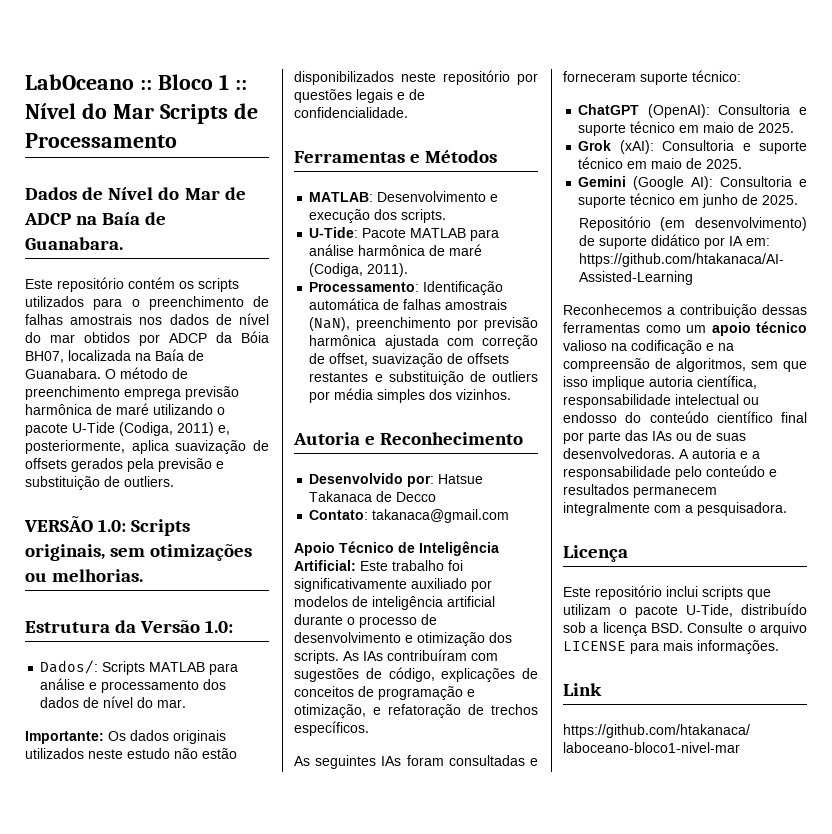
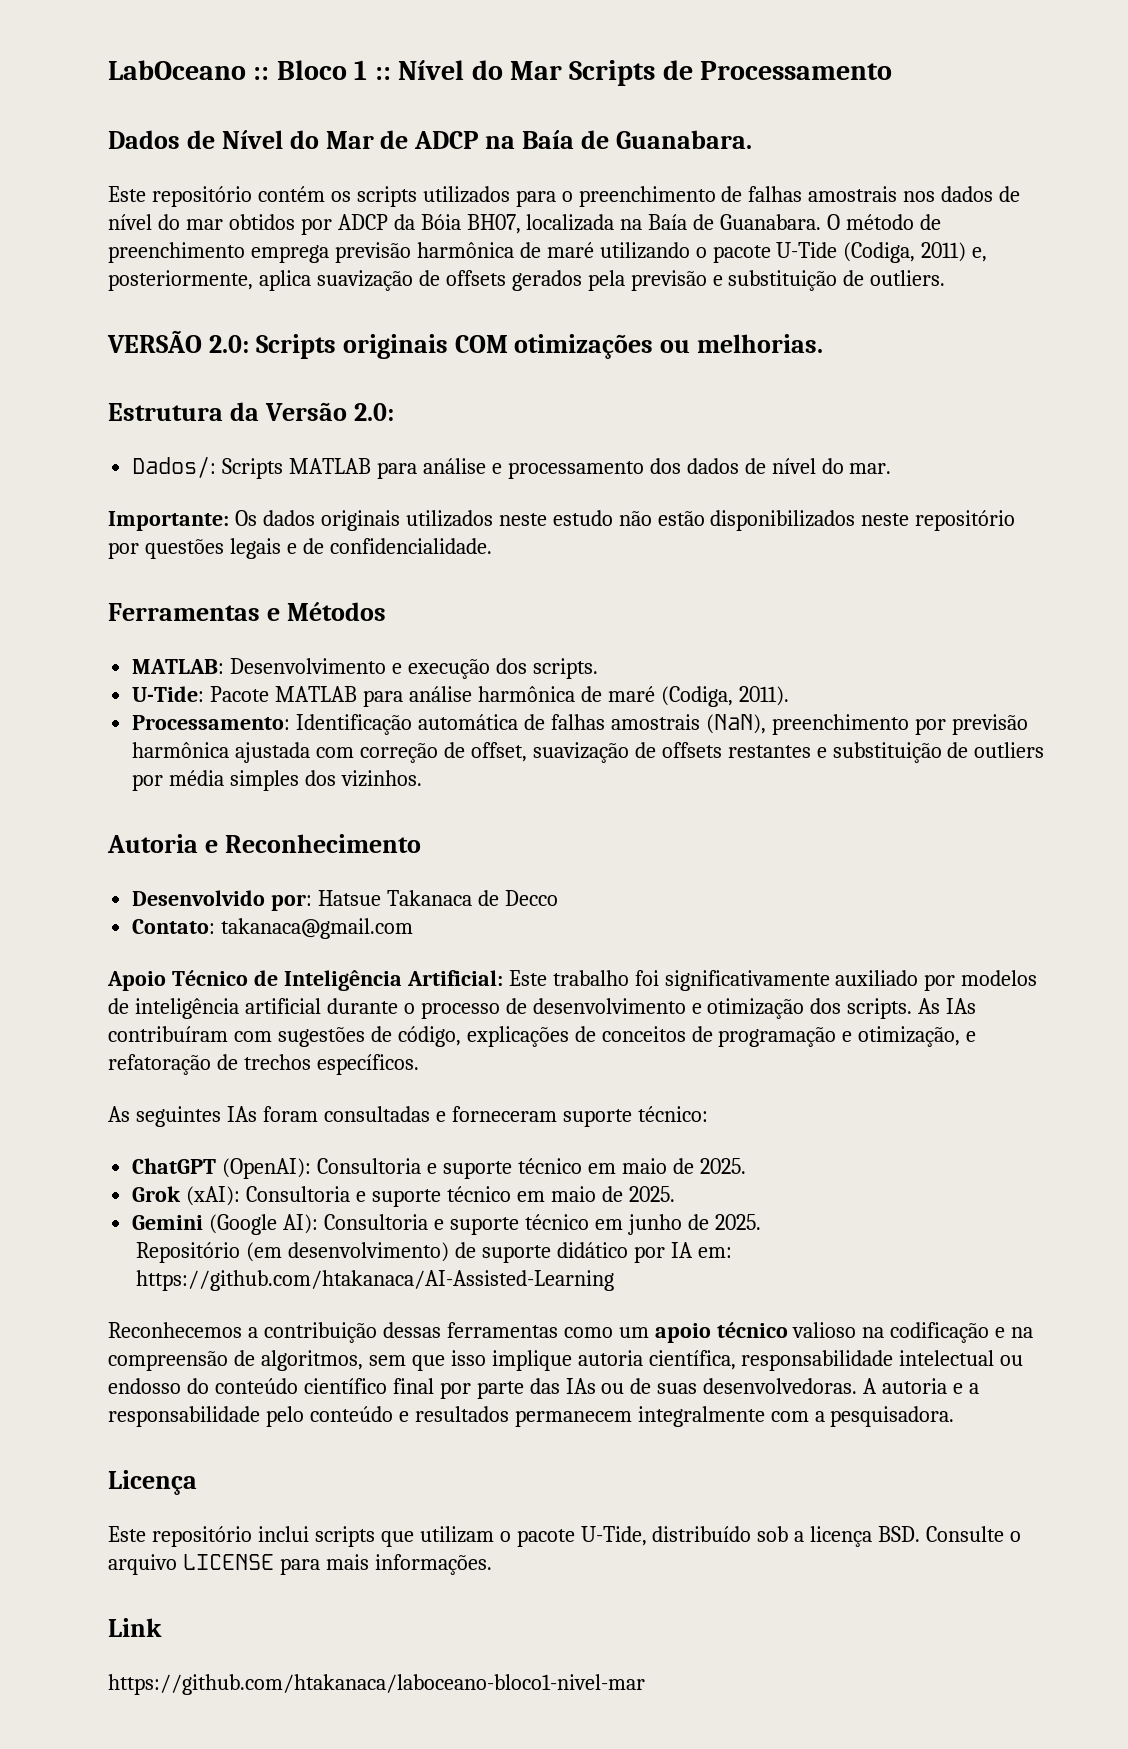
- VERSÃO 1.0: Scripts originais, sem otimizações ou melhorias.
+ VERSÃO 2.0: Scripts originais COM otimizações ou melhorias.
- Estrutura da Versão 1.0:
+ Estrutura da Versão 2.0:

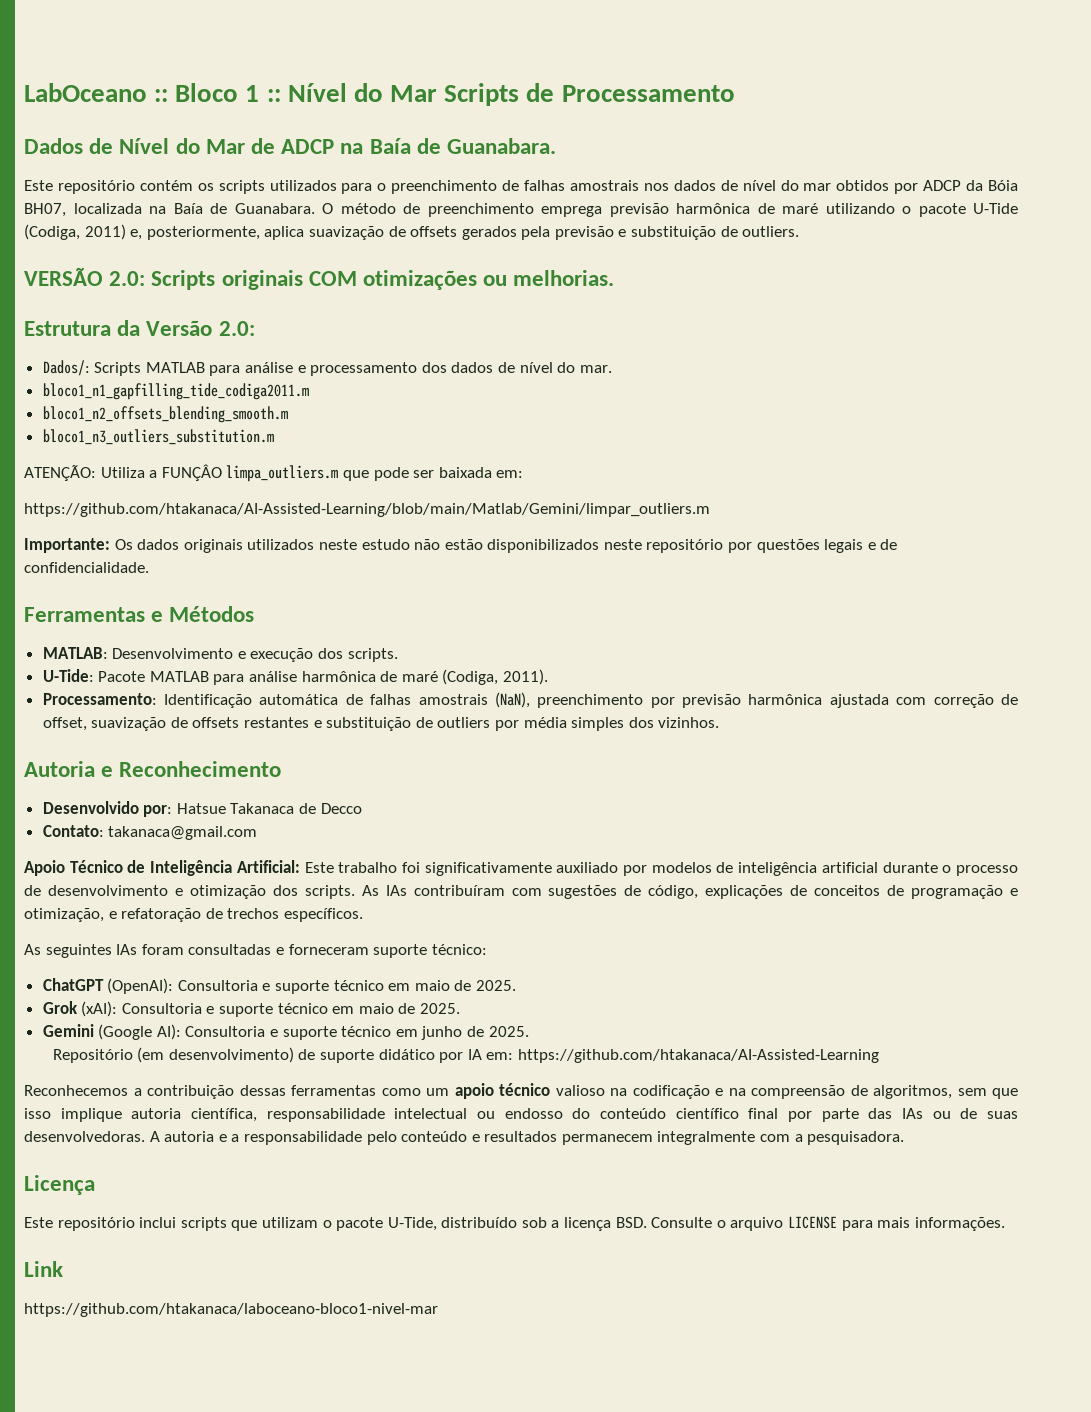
+ bloco1_n1_gapfilling_tide_codiga2011.m
+ bloco1_n2_offsets_blending_smooth.m
+ bloco1_n3_outliers_substitution.m
+ ATENÇÃO: Utiliza a FUNÇÂO limpa_outliers.m que pode ser baixada em:
+ https://github.com/htakanaca/AI-Assisted-Learning/blob/main/Matlab/Gemini/limpar_outliers.m

